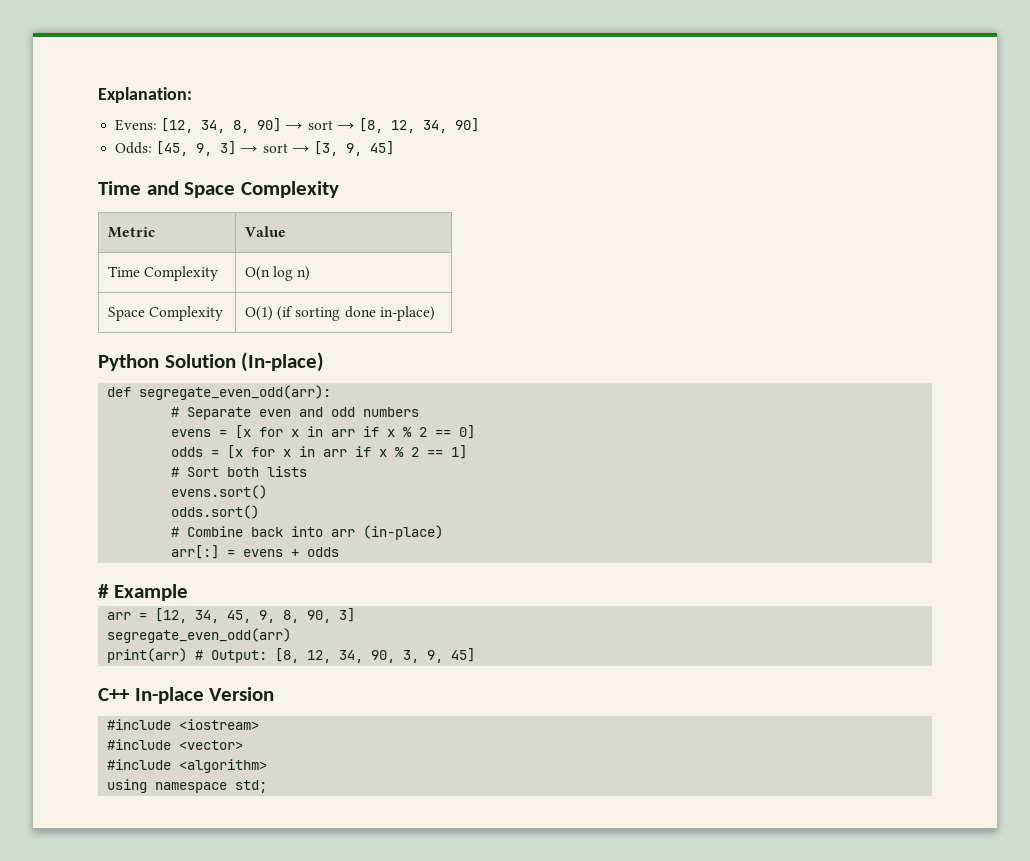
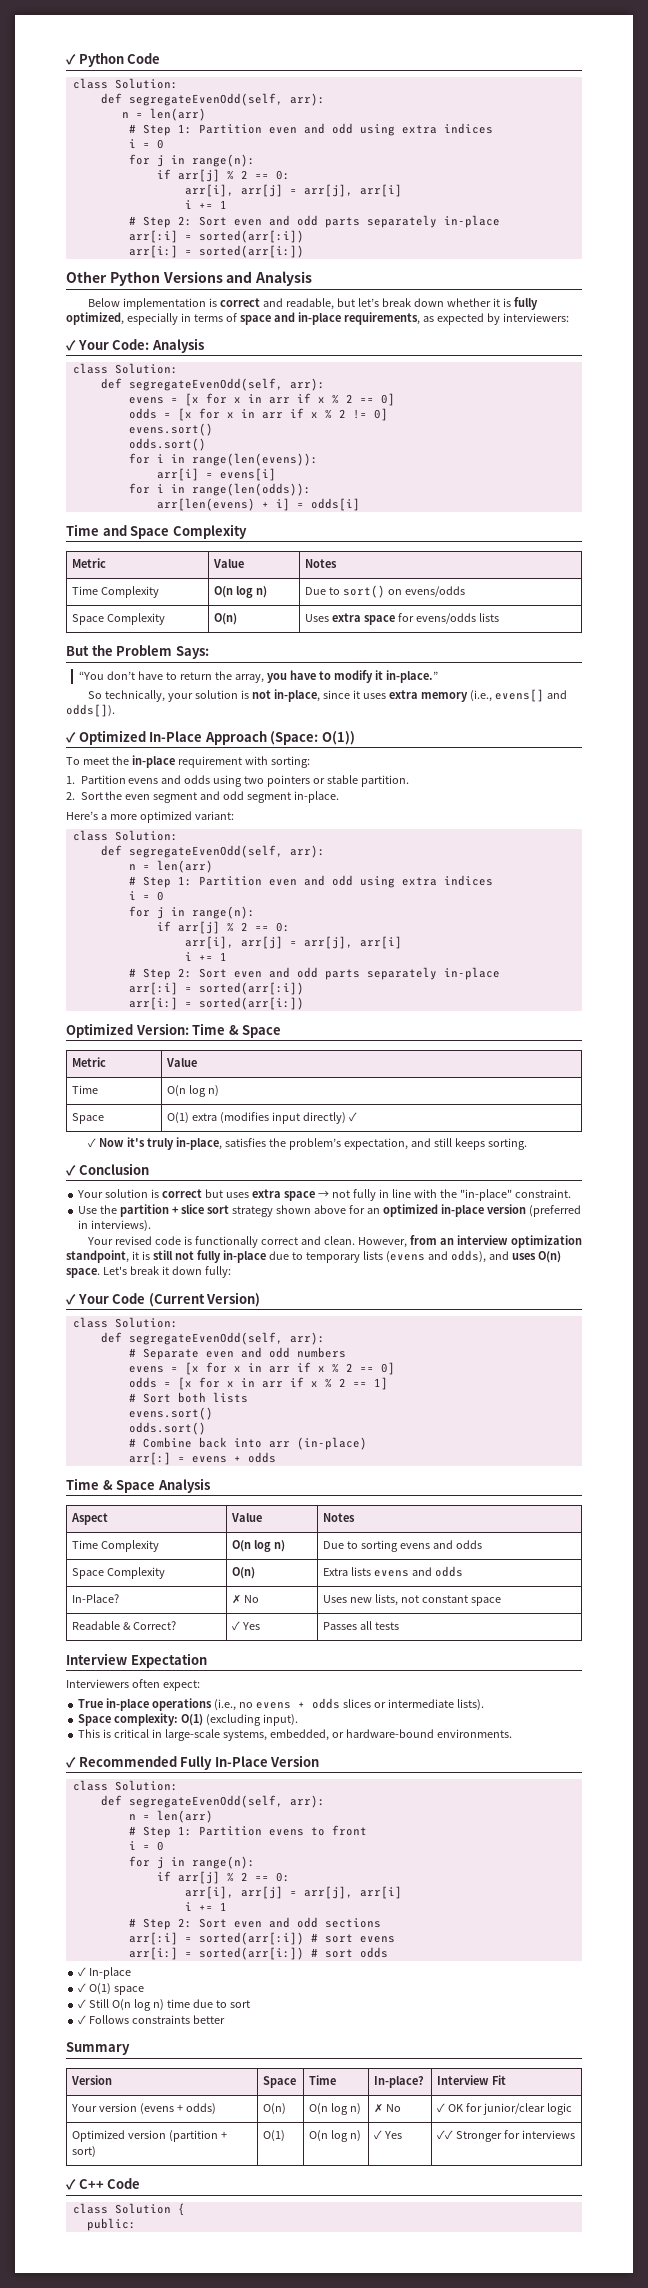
- Explanation:
- Evens: [12, 34, 8, 90] → sort → [8, 12, 34, 90]
- Odds: [45, 9, 3] → sort → [3, 9, 45]
+ ✓ Python Code
+ class Solution:
+ def segregateEvenOdd(self, arr):
+ n = len(arr)
+ # Step 1: Partition even and odd using extra indices
+ i = 0
+ for j in range(n):
+ if arr[j] % 2 == 0:
+ arr[i], arr[j] = arr[j], arr[i]
+ i += 1
+ # Step 2: Sort even and odd parts separately in-place
+ arr[:i] = sorted(arr[:i])
+ arr[i:] = sorted(arr[i:])
+ Other Python Versions and Analysis
+ Below implementation is correct and readable, but let’s break down whether it is fully optimized, especially in terms of space and in-place requirements, as expected by interviewers:
+ ✓ Your Code: Analysis
+ class Solution:
+ def segregateEvenOdd(self, arr):
+ evens = [x for x in arr if x % 2 == 0]
+ odds = [x for x in arr if x % 2 != 0]
+ evens.sort()
+ odds.sort()
+ for i in range(len(evens)):
+ arr[i] = evens[i]
+ for i in range(len(odds)):
+ arr[len(evens) + i] = odds[i]
+ Metric | Value | Notes
+ Time Complexity | O(n log n) | Due to sort() on evens/odds
+ Space Complexity | O(n) | Uses extra space for evens/odds lists
+ But the Problem Says:
+ “You don’t have to return the array, you have to modify it in-place.”
+ So technically, your solution is not in-place, since it uses extra memory (i.e., evens[] and odds[]).
+ ✓ Optimized In-Place Approach (Space: O(1))
+ To meet the in-place requirement with sorting:
+ 1. Partition evens and odds using two pointers or stable partition.
+ 2. Sort the even segment and odd segment in-place.
+ Here’s a more optimized variant:
+ class Solution:
+ def segregateEvenOdd(self, arr):
+ n = len(arr)
+ # Step 1: Partition even and odd using extra indices
+ i = 0
+ for j in range(n):
+ if arr[j] % 2 == 0:
+ arr[i], arr[j] = arr[j], arr[i]
+ i += 1
+ # Step 2: Sort even and odd parts separately in-place
+ arr[:i] = sorted(arr[:i])
+ arr[i:] = sorted(arr[i:])
+ Optimized Version: Time & Space
  Metric | Value
- Time Complexity | O(n log n)
- Space Complexity | O(1) (if sorting done in-place)
- Python Solution (In-place)
- def segregate_even_odd(arr):
+ Time | O(n log n)
+ Space | O(1) extra (modifies input directly) ✓
+ ✓ Now it's truly in-place, satisfies the problem’s expectation, and still keeps sorting.
+ ✓ Conclusion
+ Your solution is correct but uses extra space → not fully in line with the "in-place" constraint.
+ Use the partition + slice sort strategy shown above for an optimized in-place version (preferred in interviews).
+ Your revised code is functionally correct and clean. However, from an interview optimization standpoint, it is still not fully in-place due to temporary lists (evens and odds), and uses O(n) space. Let's break it down fully:
+ ✓ Your Code (Current Version)
+ class Solution:
+ def segregateEvenOdd(self, arr):
- # Example
- arr = [12, 34, 45, 9, 8, 90, 3]
- segregate_even_odd(arr)
- print(arr) # Output: [8, 12, 34, 90, 3, 9, 45]
- C++ In-place Version
- #include <iostream>
- #include <vector>
- #include <algorithm>
- using namespace std;
+ Time & Space Analysis
+ Aspect | Value | Notes
+ Time Complexity | O(n log n) | Due to sorting evens and odds
+ Space Complexity | O(n) | Extra lists evens and odds
+ In-Place? | ✗ No | Uses new lists, not constant space
+ Readable & Correct? | ✓ Yes | Passes all tests
+ Interview Expectation
+ Interviewers often expect:
+ True in-place operations (i.e., no evens + odds slices or intermediate lists).
+ Space complexity: O(1) (excluding input).
+ This is critical in large-scale systems, embedded, or hardware-bound environments.
+ ✓ Recommended Fully In-Place Version
+ class Solution:
+ def segregateEvenOdd(self, arr):
+ n = len(arr)
+ # Step 1: Partition evens to front
+ i = 0
+ for j in range(n):
+ if arr[j] % 2 == 0:
+ arr[i], arr[j] = arr[j], arr[i]
+ i += 1
+ # Step 2: Sort even and odd sections
+ arr[:i] = sorted(arr[:i]) # sort evens
+ arr[i:] = sorted(arr[i:]) # sort odds
+ ✓ In-place
+ ✓ O(1) space
+ ✓ Still O(n log n) time due to sort
+ ✓ Follows constraints better
+ Summary
+ Version | Space | Time | In-place? | Interview Fit
+ Your version (evens + odds) | O(n) | O(n log n) | ✗ No | ✓ OK for junior/clear logic
+ Optimized version (partition + sort) | O(1) | O(n log n) | ✓ Yes | ✓✓ Stronger for interviews
+ ✓ C++ Code
+ class Solution {
+ public:

